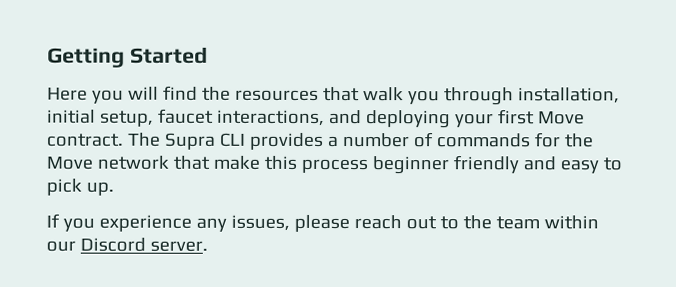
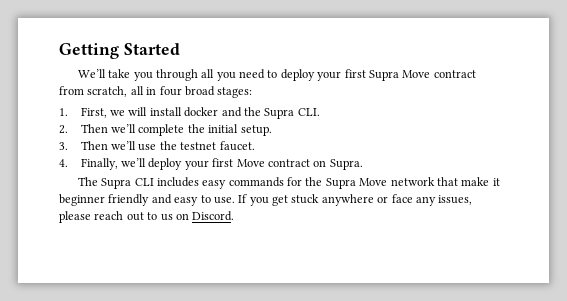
- Here you will find the resources that walk you through installation, initial setup, faucet interactions, and deploying your first Move contract. The Supra CLI provides a number of commands for the Move network that make this process beginner friendly and easy to pick up.
- If you experience any issues, please reach out to the team within our Discord server.
+ We’ll take you through all you need to deploy your first Supra Move contract from scratch, all in four broad stages:
+ 1. First, we will install docker and the Supra CLI.
+ 2. Then we’ll complete the initial setup.
+ 3. Then we’ll use the testnet faucet.
+ 4. Finally, we’ll deploy your first Move contract on Supra.
+ The Supra CLI includes easy commands for the Supra Move network that make it beginner friendly and easy to use. If you get stuck anywhere or face any issues, please reach out to us on Discord.

